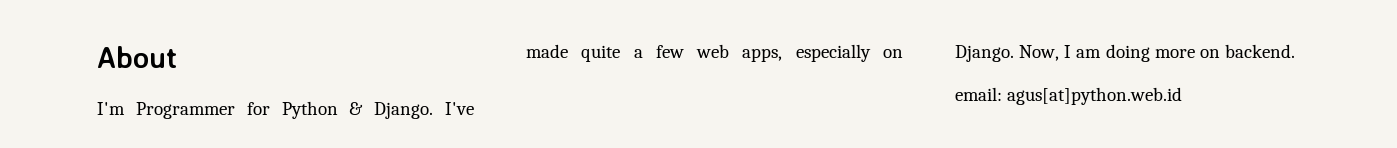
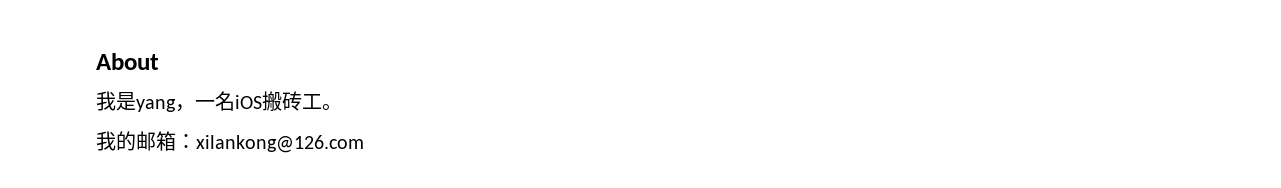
- I'm Programmer for Python & Django. I've made quite a few web apps, especially on Django. Now, I am doing more on backend.
- email: agus[at]python.web.id
+ 我是yang，一名iOS搬砖工。
+ 我的邮箱：xilankong@126.com

